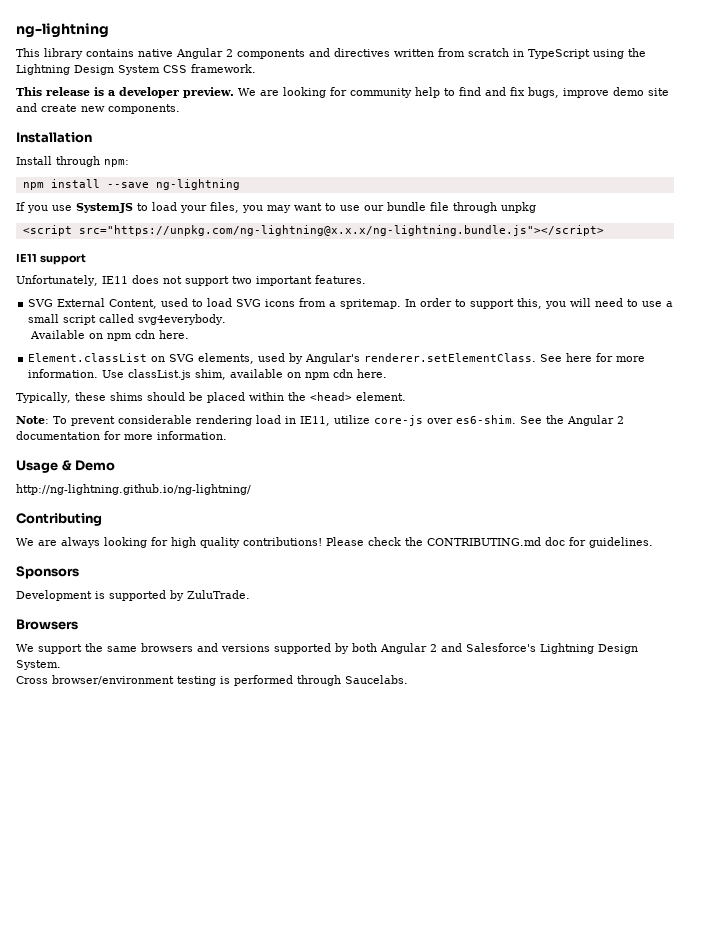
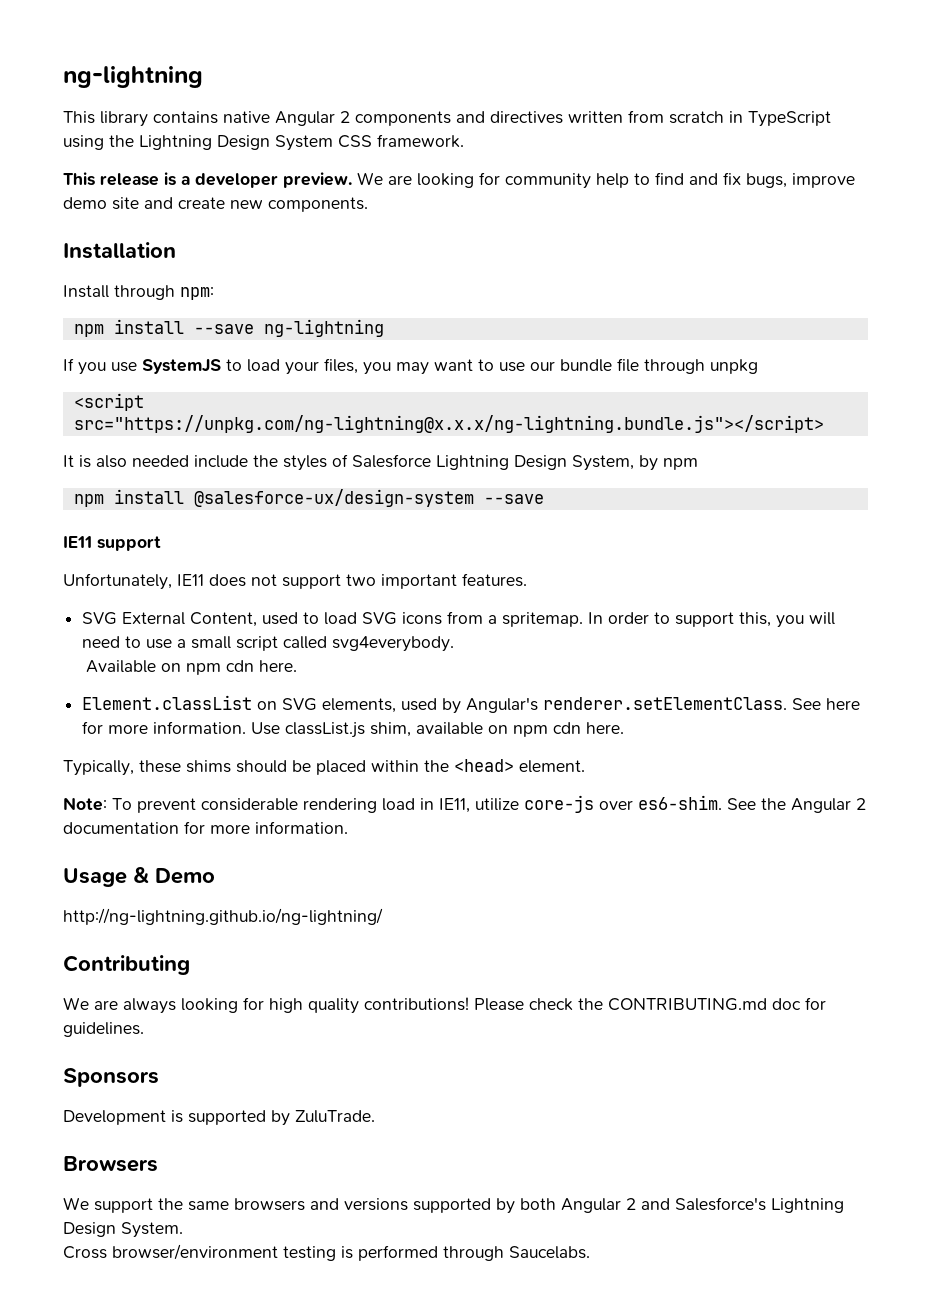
+ It is also needed include the styles of Salesforce Lightning Design System, by npm
+ npm install @salesforce-ux/design-system --save

